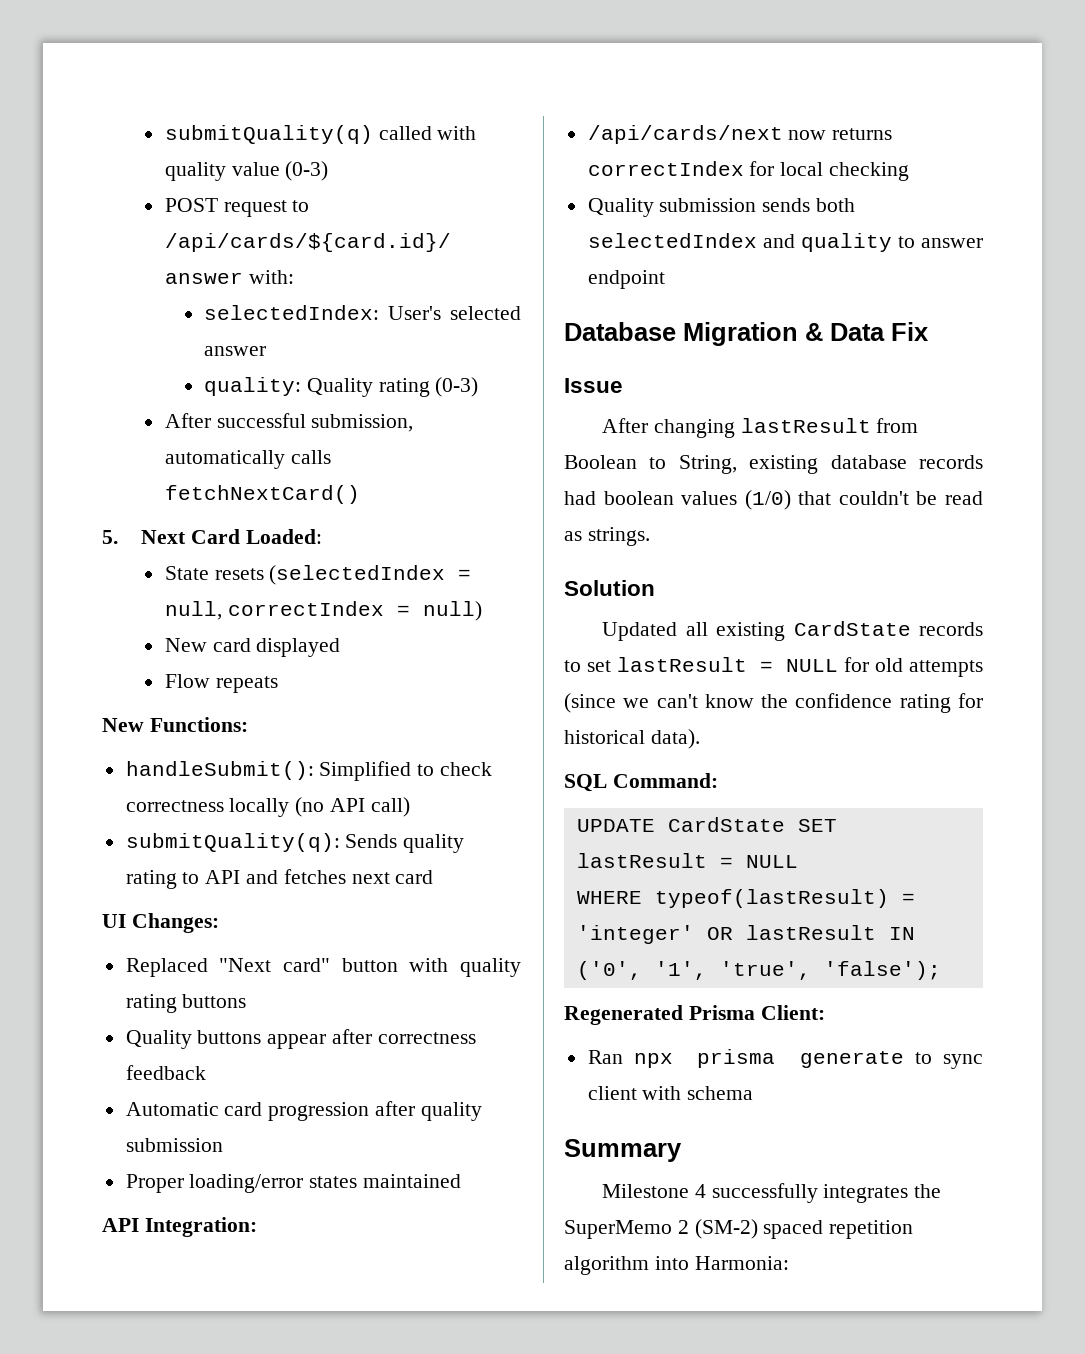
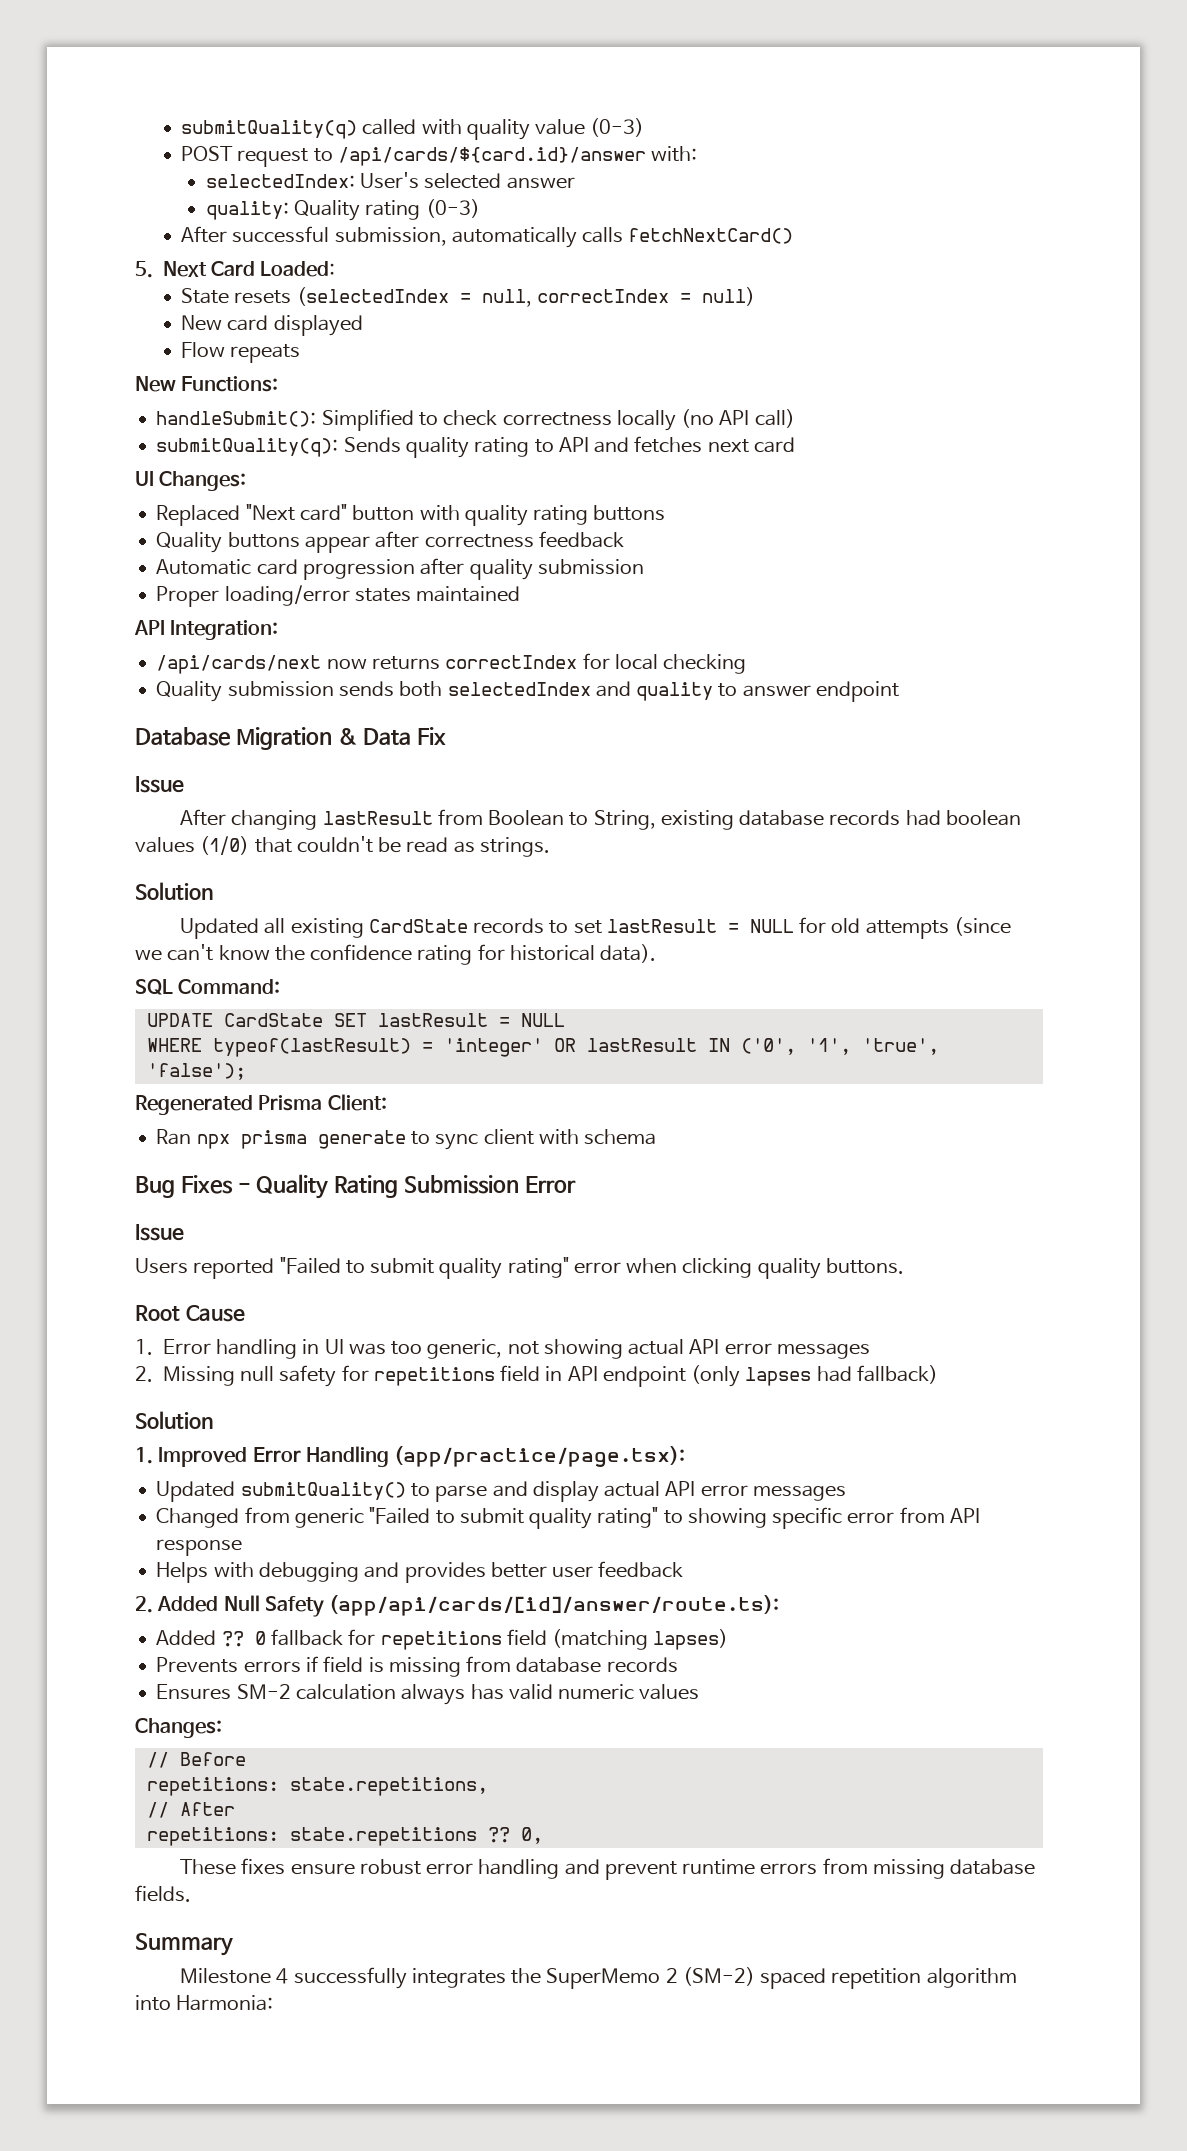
+ Bug Fixes - Quality Rating Submission Error
+ Issue
+ Users reported "Failed to submit quality rating" error when clicking quality buttons.
+ Root Cause
+ 1. Error handling in UI was too generic, not showing actual API error messages
+ 2. Missing null safety for repetitions field in API endpoint (only lapses had fallback)
+ Solution
+ 1. Improved Error Handling (app/practice/page.tsx):
+ Updated submitQuality() to parse and display actual API error messages
+ Changed from generic "Failed to submit quality rating" to showing specific error from API response
+ Helps with debugging and provides better user feedback
+ 2. Added Null Safety (app/api/cards/[id]/answer/route.ts):
+ Added ?? 0 fallback for repetitions field (matching lapses)
+ Prevents errors if field is missing from database records
+ Ensures SM-2 calculation always has valid numeric values
+ Changes:
+ // Before
+ repetitions: state.repetitions,
+ // After
+ repetitions: state.repetitions ?? 0,
+ These fixes ensure robust error handling and prevent runtime errors from missing database fields.

